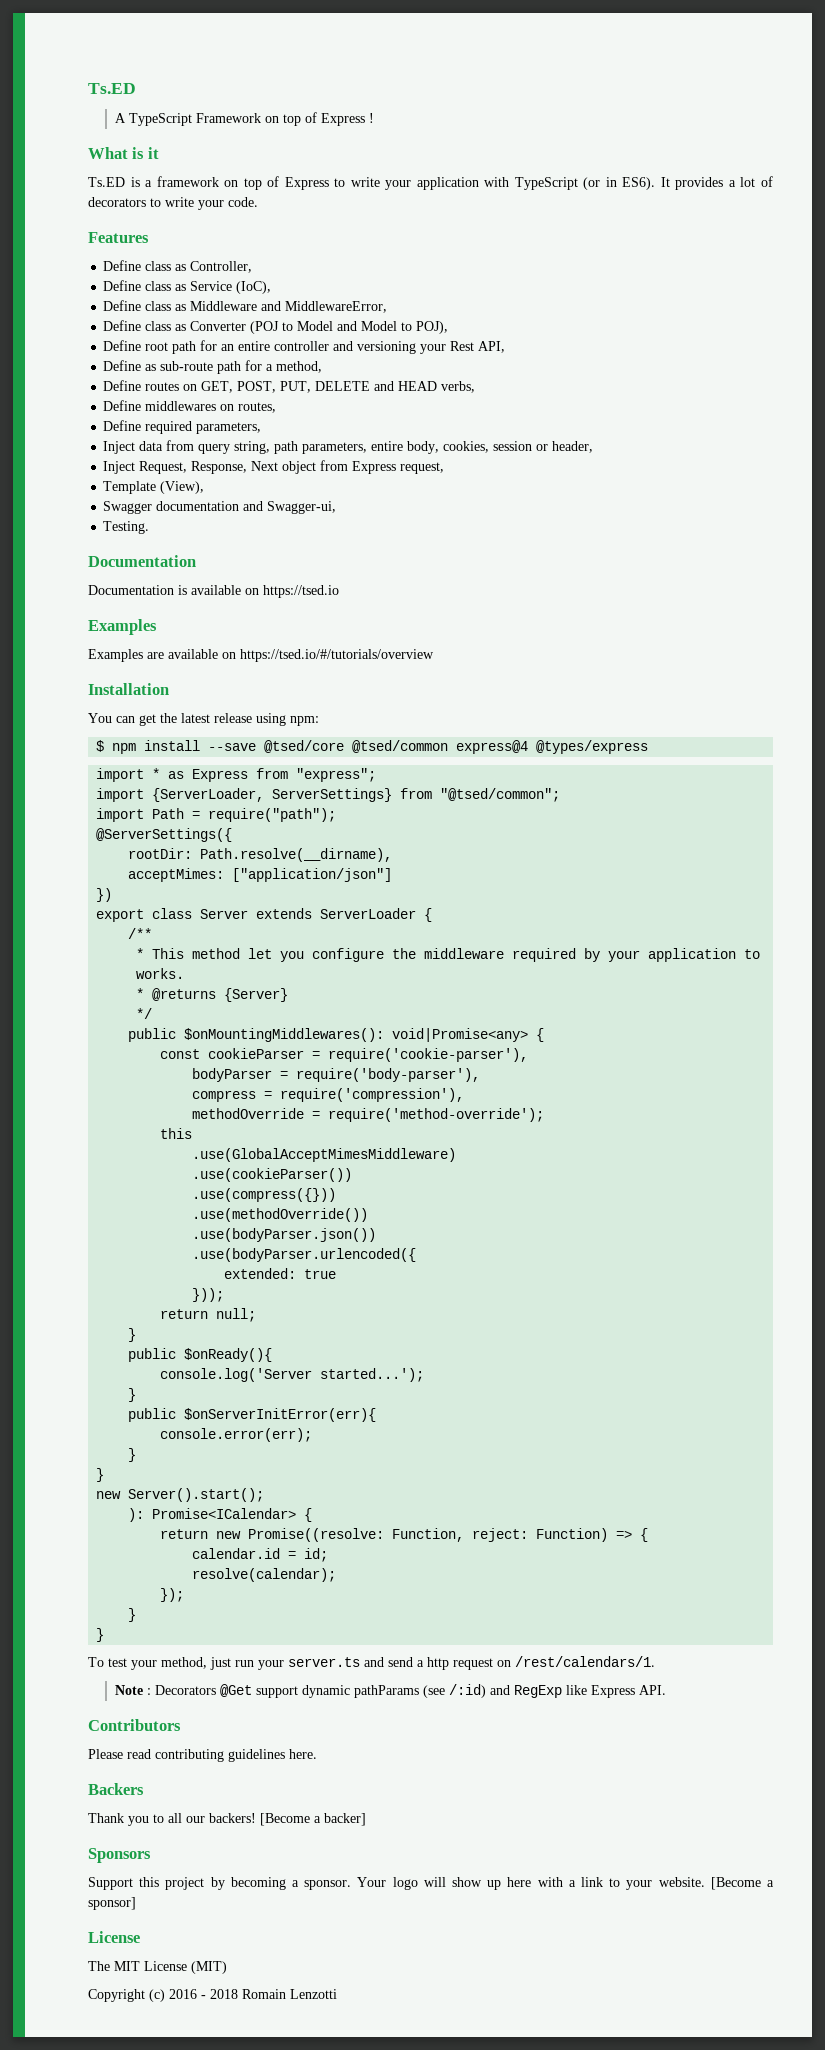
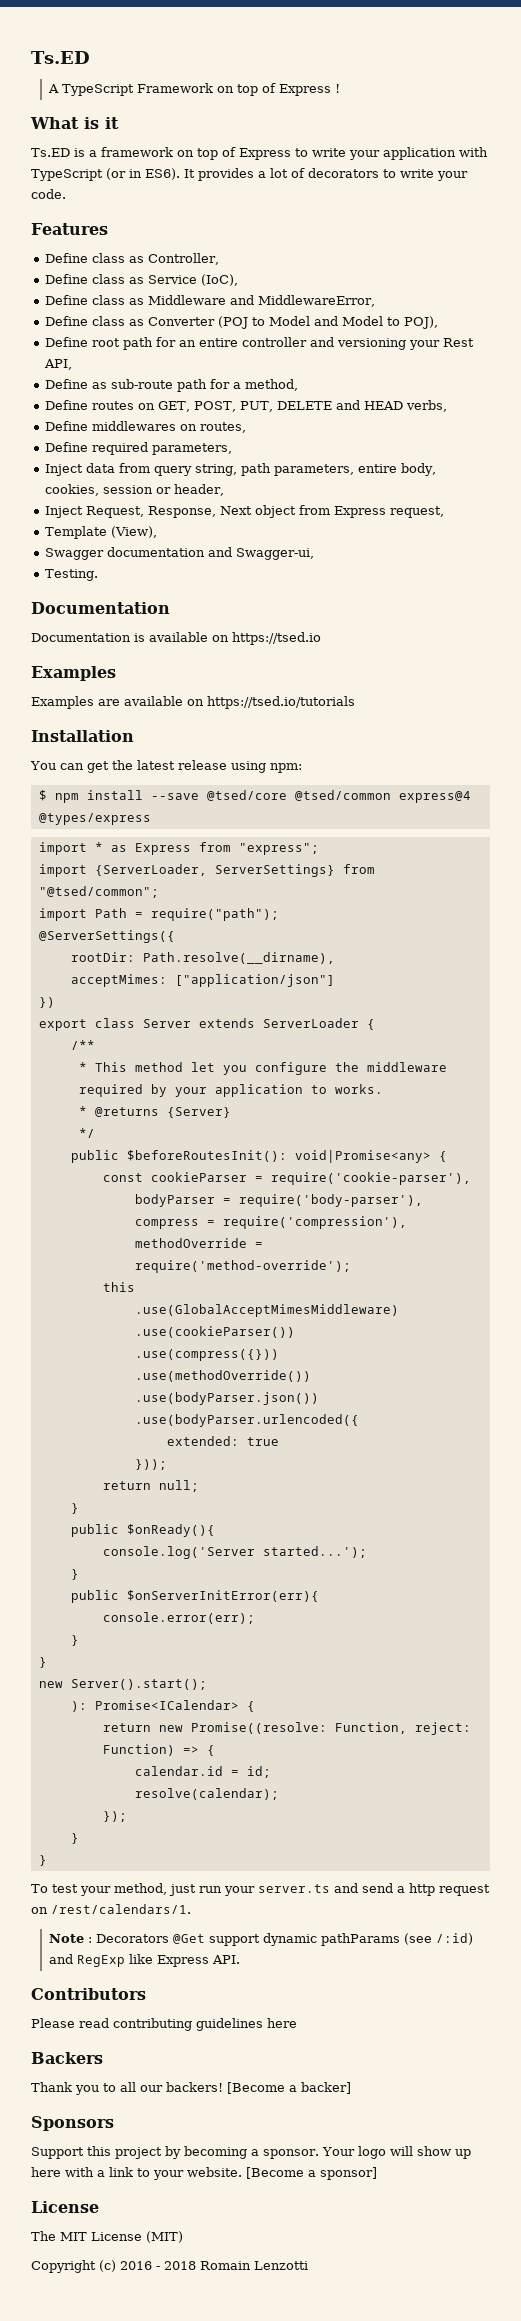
- Examples are available on https://tsed.io/#/tutorials/overview
+ Examples are available on https://tsed.io/tutorials
- public $onMountingMiddlewares(): void|Promise<any> {
+ public $beforeRoutesInit(): void|Promise<any> {
- Please read contributing guidelines here.
+ Please read contributing guidelines here

